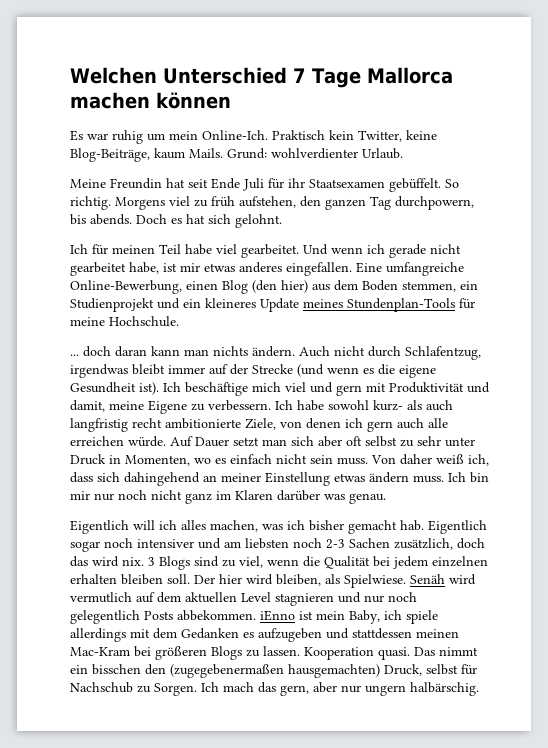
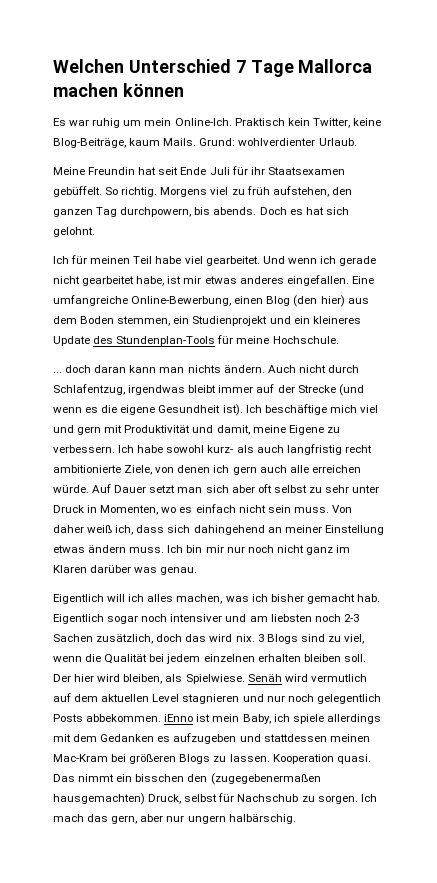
- Eine umfangreiche Online-Bewerbung, einen Blog (den hier) aus dem Boden stemmen, ein Studienprojekt und ein kleineres Update meines Stundenplan-Tools für meine Hochschule.
+ Eine umfangreiche Online-Bewerbung, einen Blog (den hier) aus dem Boden stemmen, ein Studienprojekt und ein kleineres Update des Stundenplan-Tools für meine Hochschule.
- Das nimmt ein bisschen den (zugegebenermaßen hausgemachten) Druck, selbst für Nachschub zu Sorgen.
+ Das nimmt ein bisschen den (zugegebenermaßen hausgemachten) Druck, selbst für Nachschub zu sorgen.

